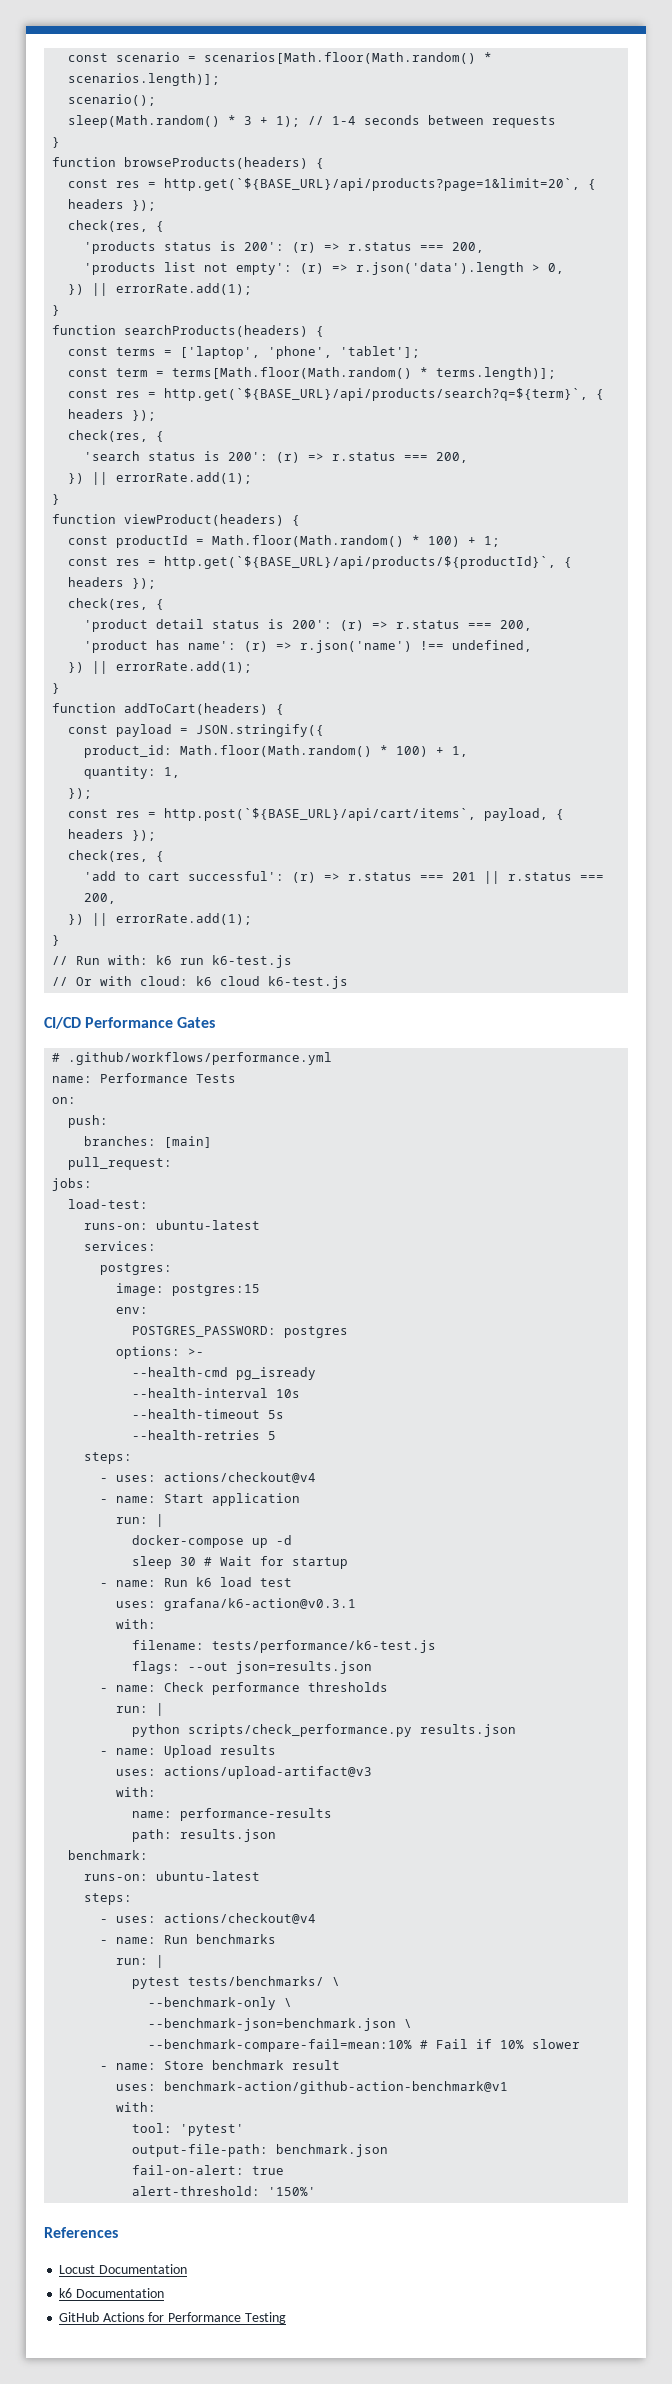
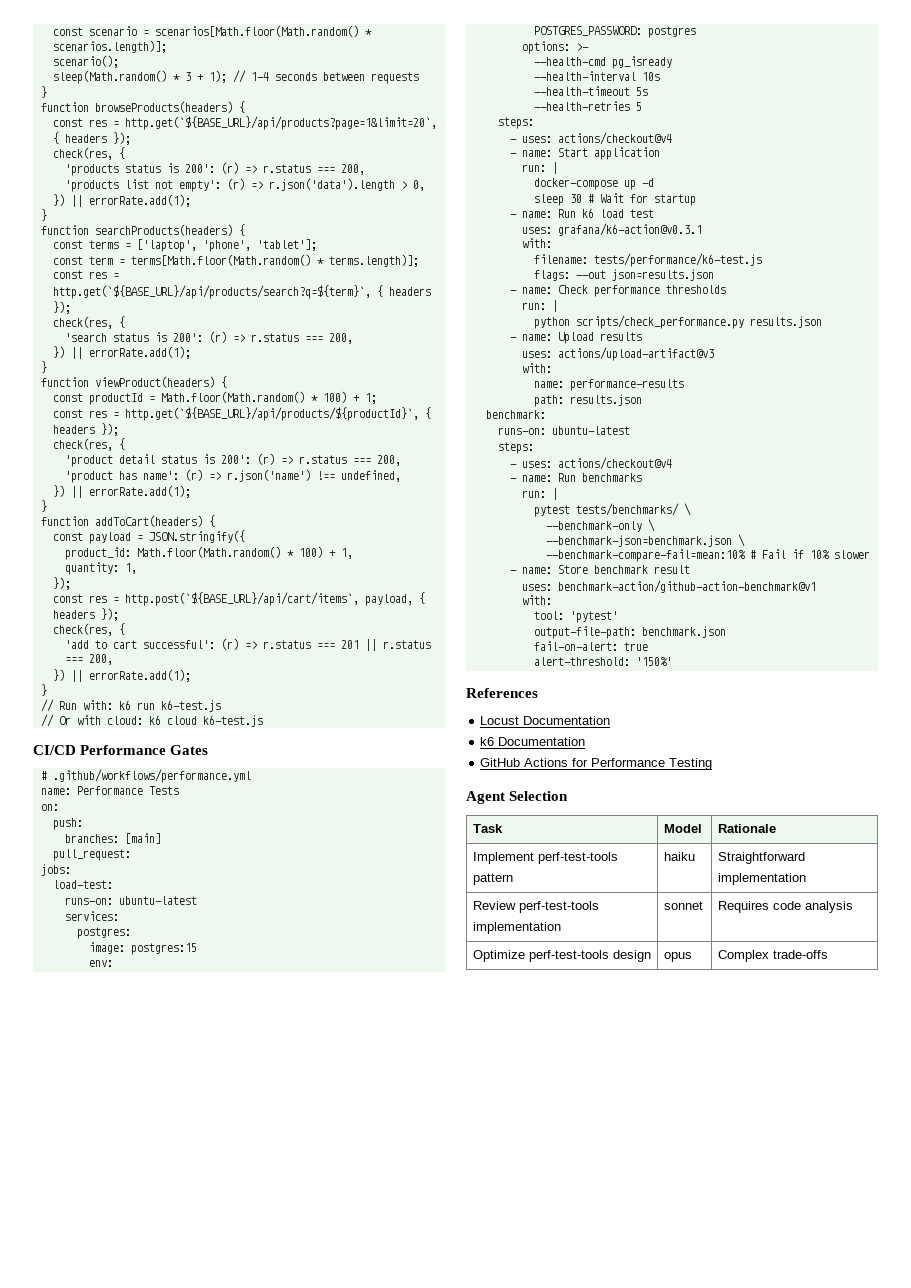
+ Agent Selection
+ Task | Model | Rationale
+ Implement perf-test-tools pattern | haiku | Straightforward implementation
+ Review perf-test-tools implementation | sonnet | Requires code analysis
+ Optimize perf-test-tools design | opus | Complex trade-offs

